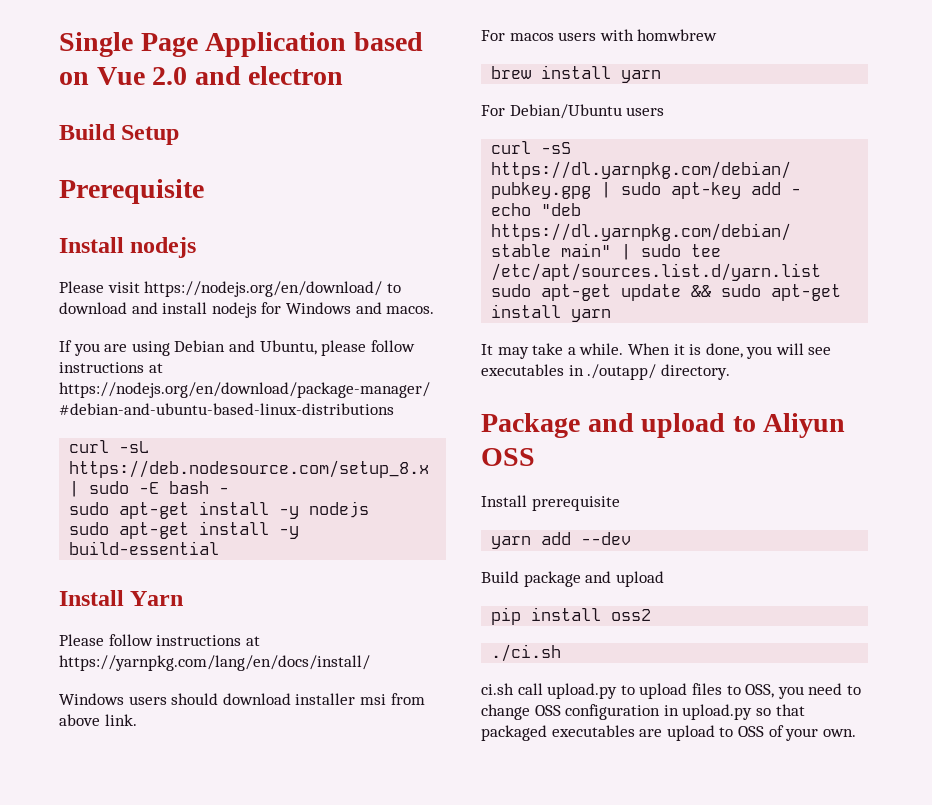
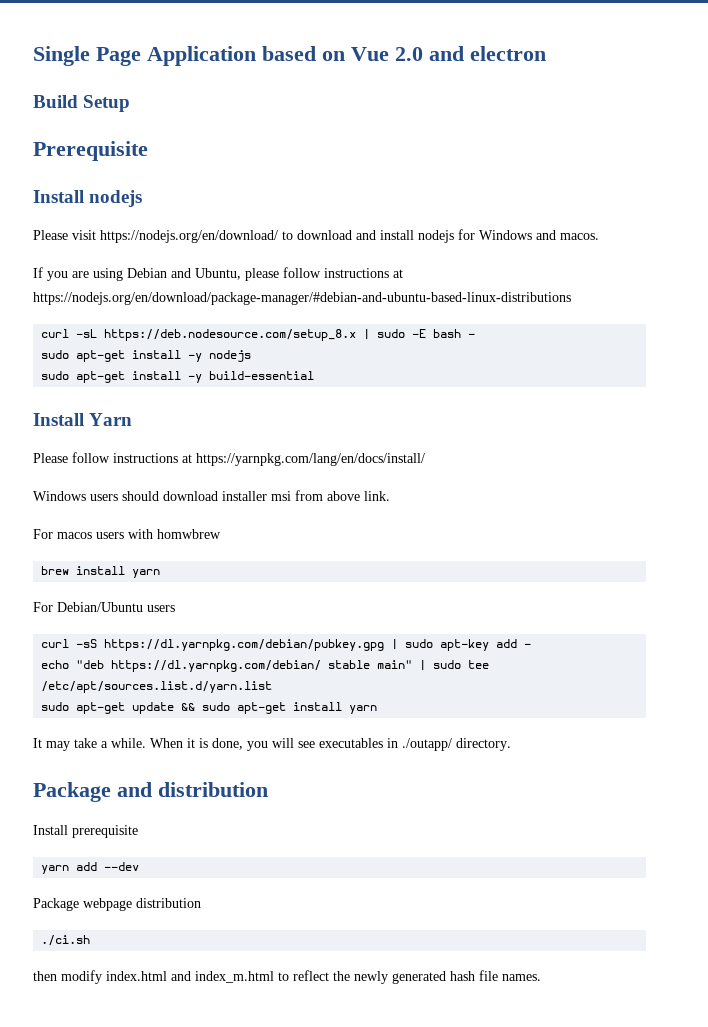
- Package and upload to Aliyun OSS
+ Package and distribution
- Build package and upload
- pip install oss2
+ Package webpage distribution
  ./ci.sh
- ci.sh call upload.py to upload files to OSS, you need to change OSS configuration in upload.py so that packaged executables are upload to OSS of your own.
+ then modify index.html and index_m.html to reflect the newly generated hash file names.

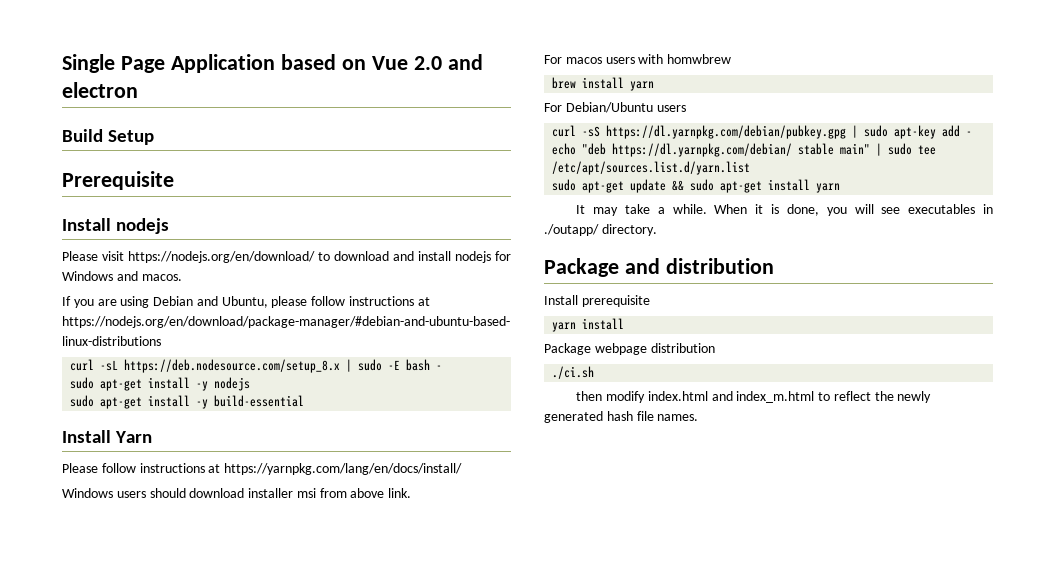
- yarn add --dev
+ yarn install

